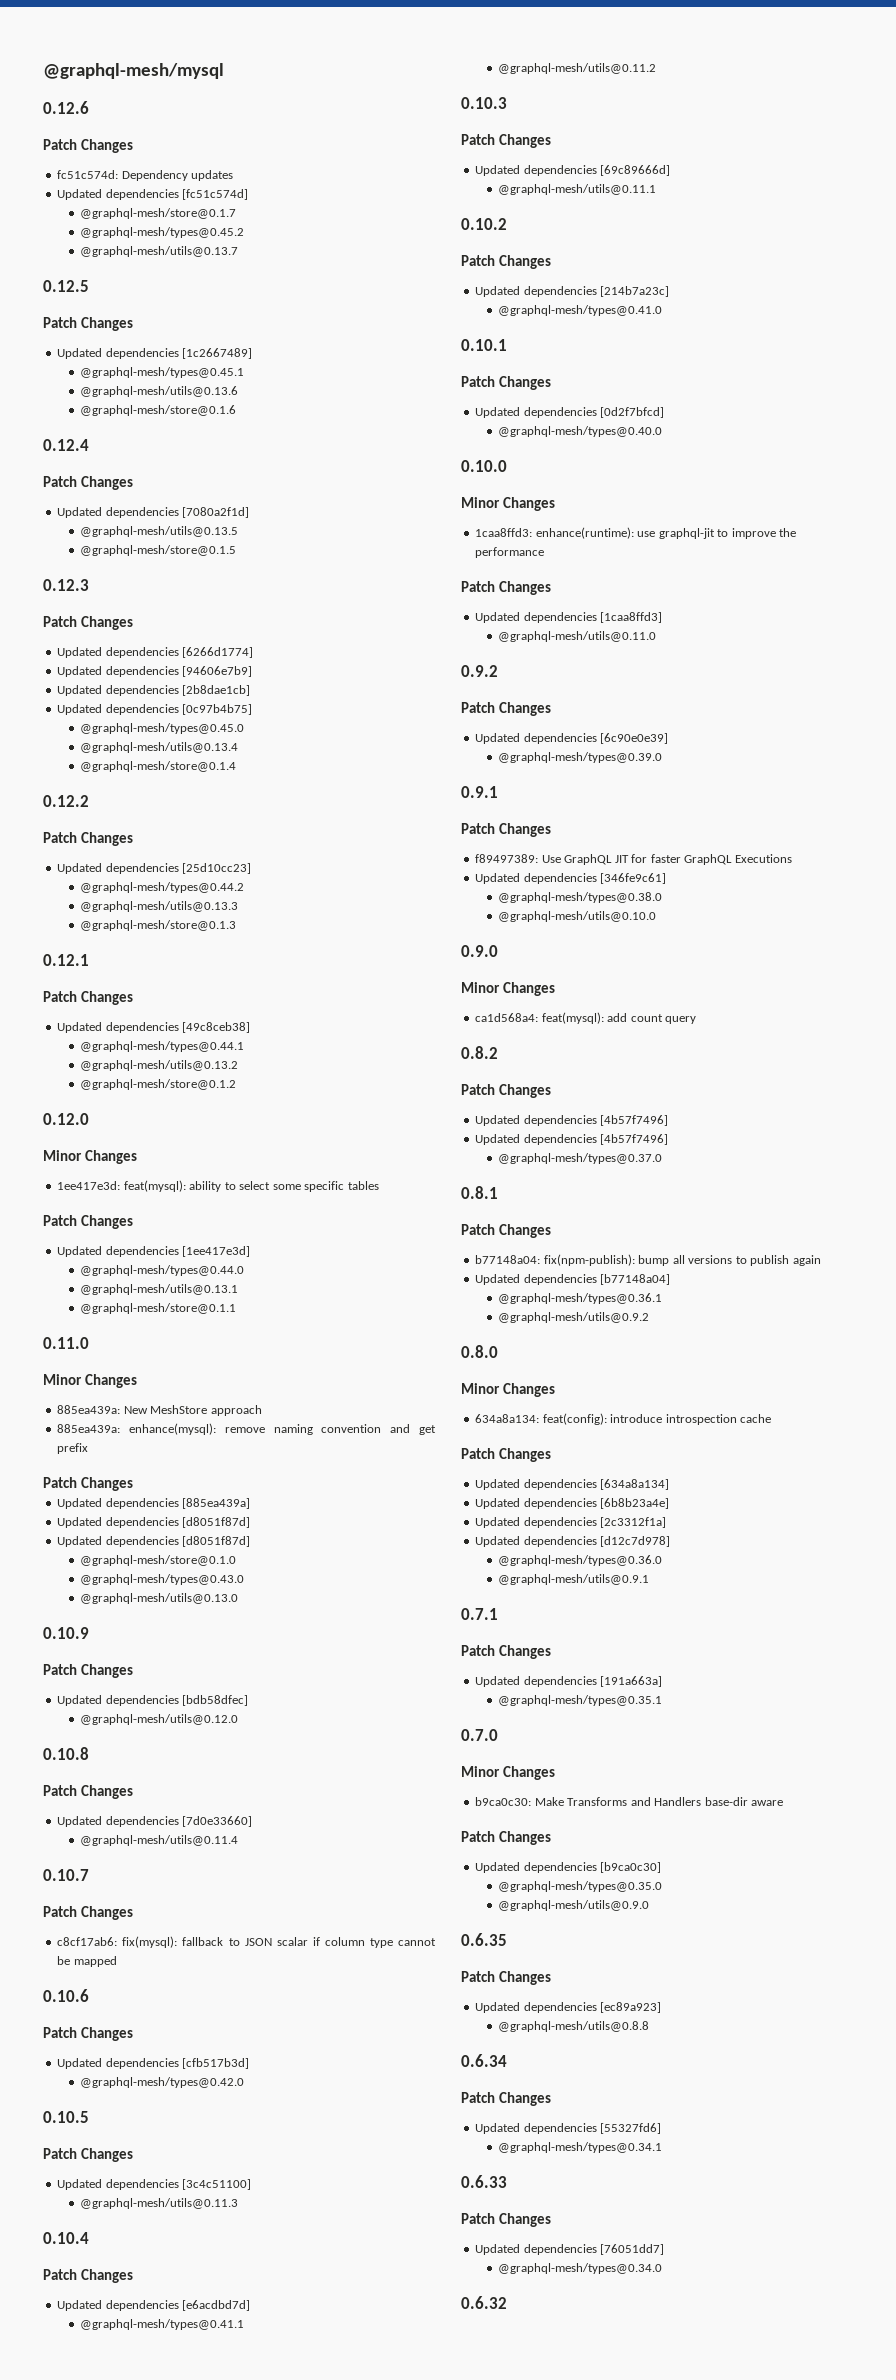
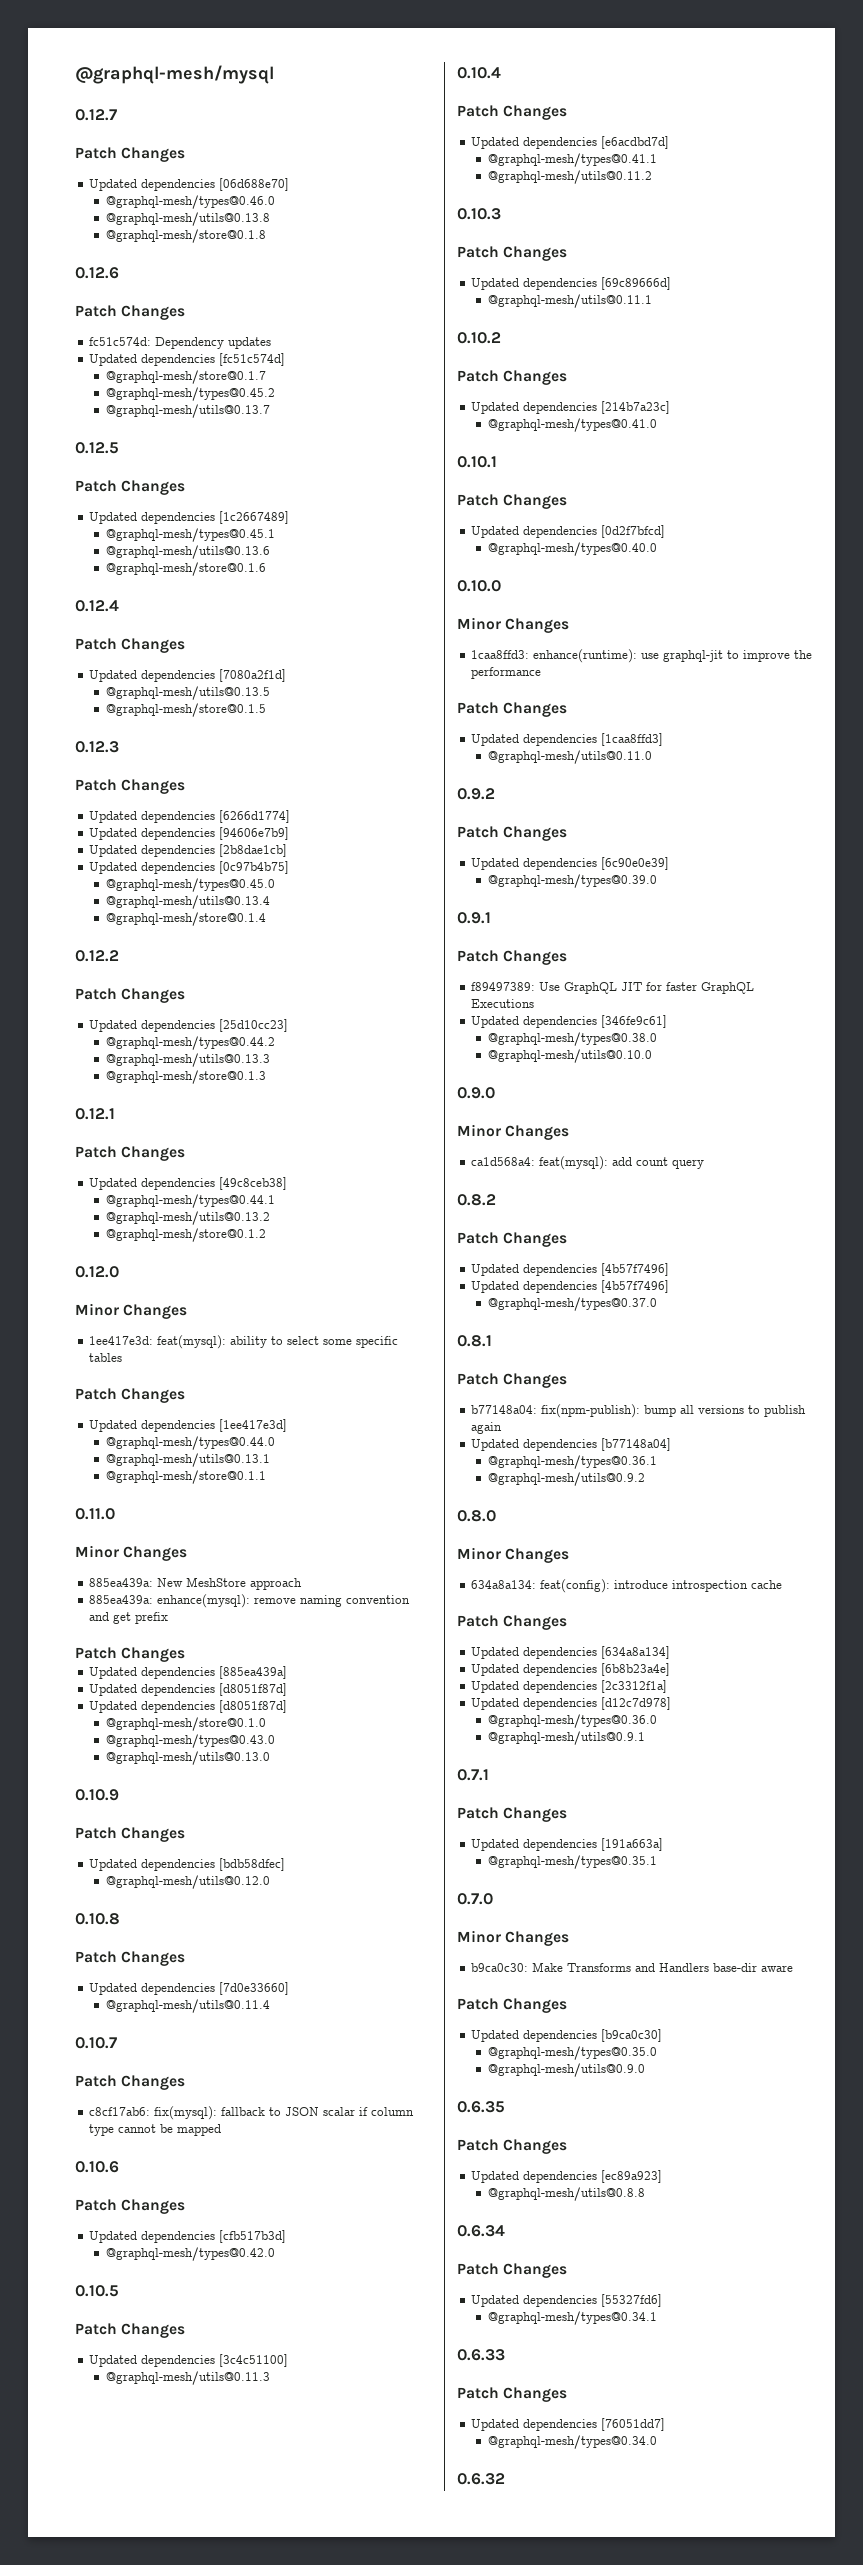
+ 0.12.7
+ Patch Changes
+ Updated dependencies [06d688e70]
+ @graphql-mesh/types@0.46.0
+ @graphql-mesh/utils@0.13.8
+ @graphql-mesh/store@0.1.8

